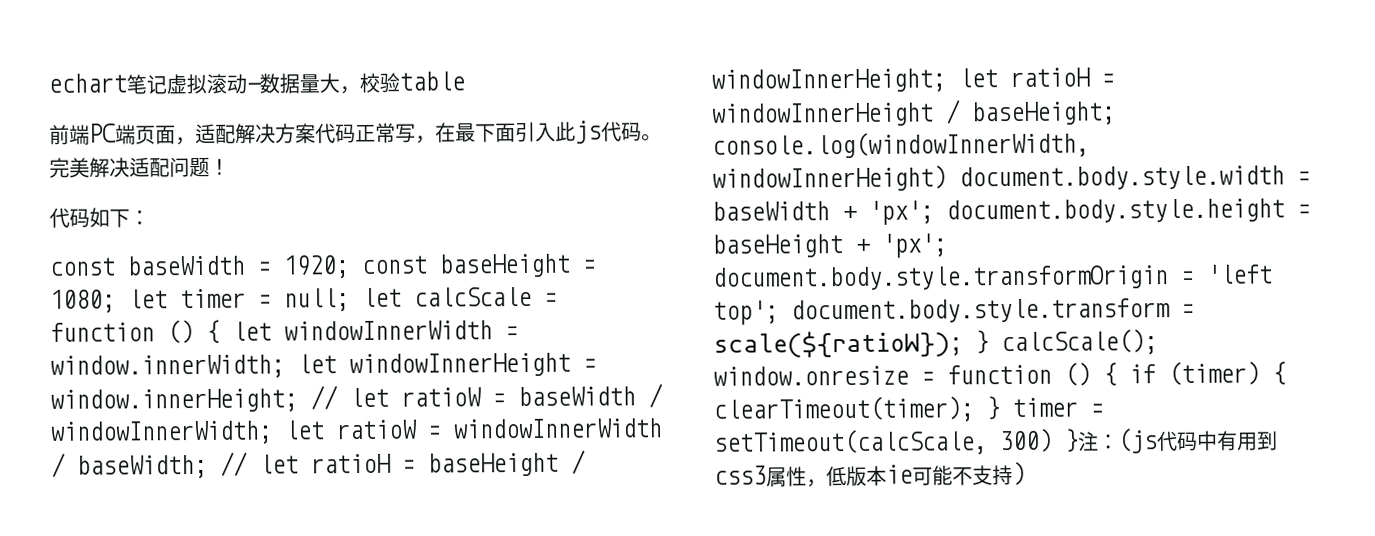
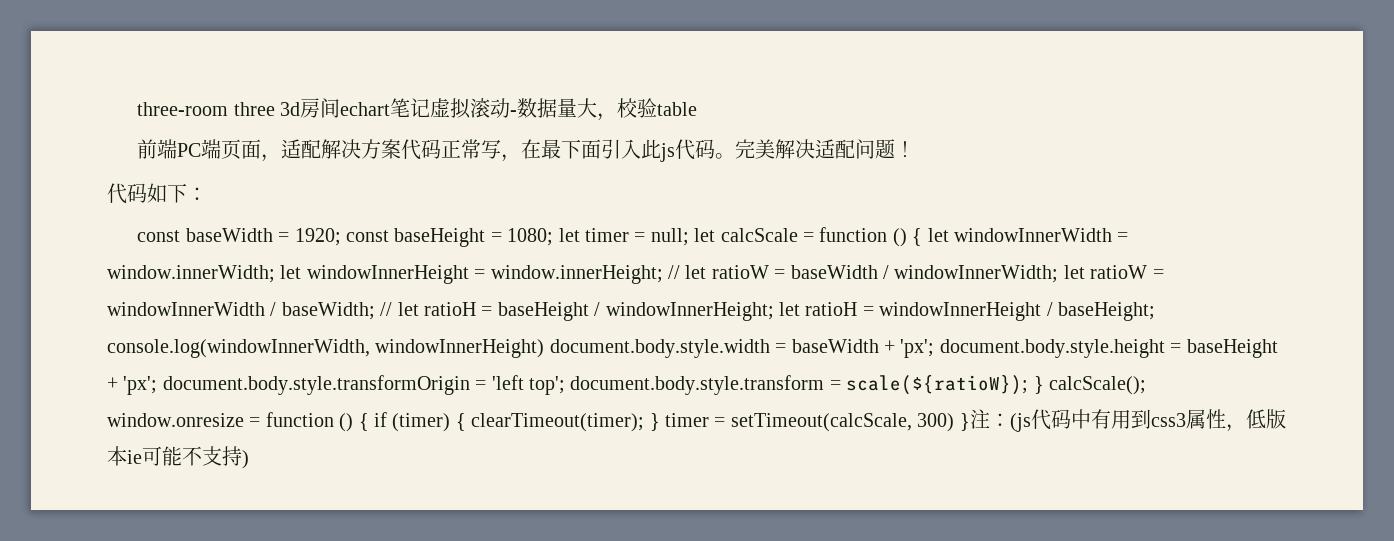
- echart笔记虚拟滚动-数据量大，校验table
+ three-room three 3d房间echart笔记虚拟滚动-数据量大，校验table

